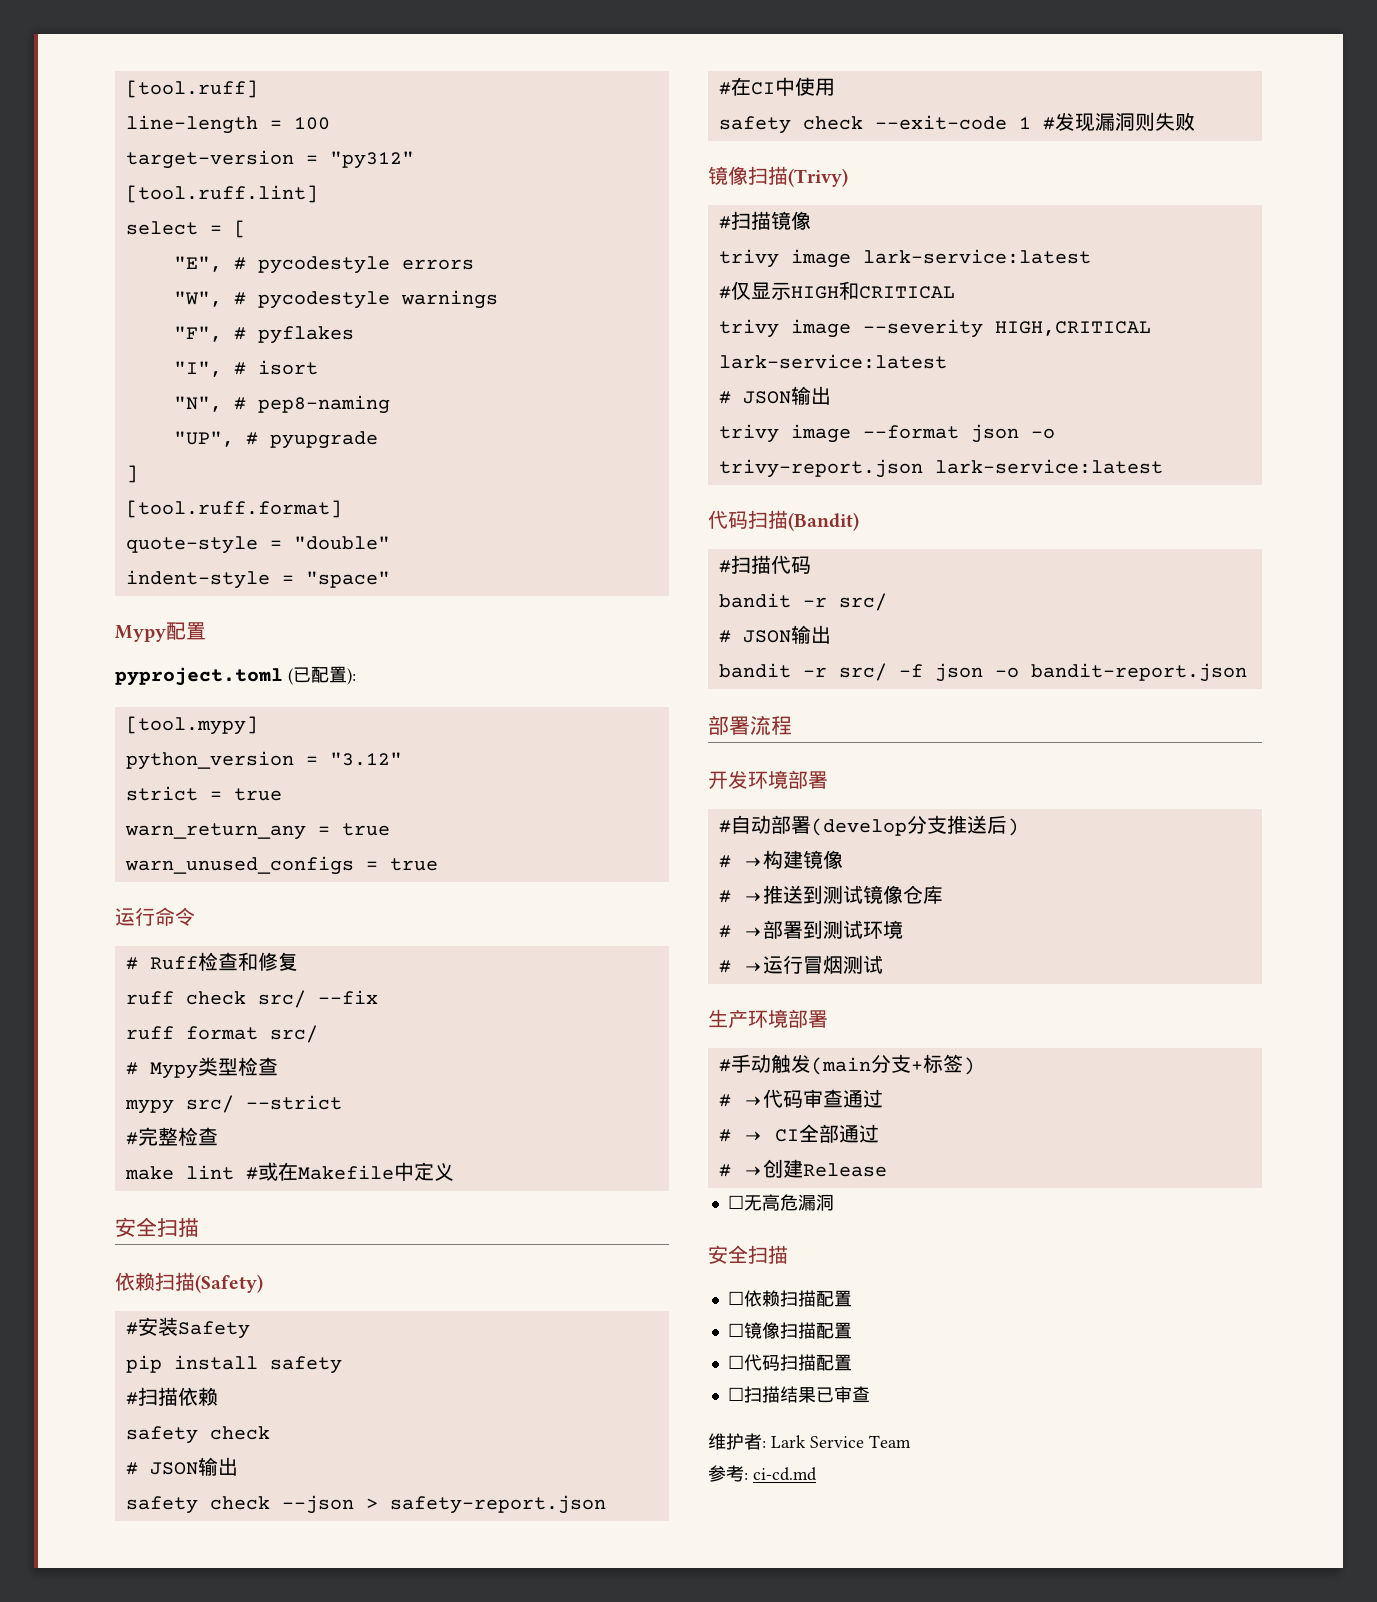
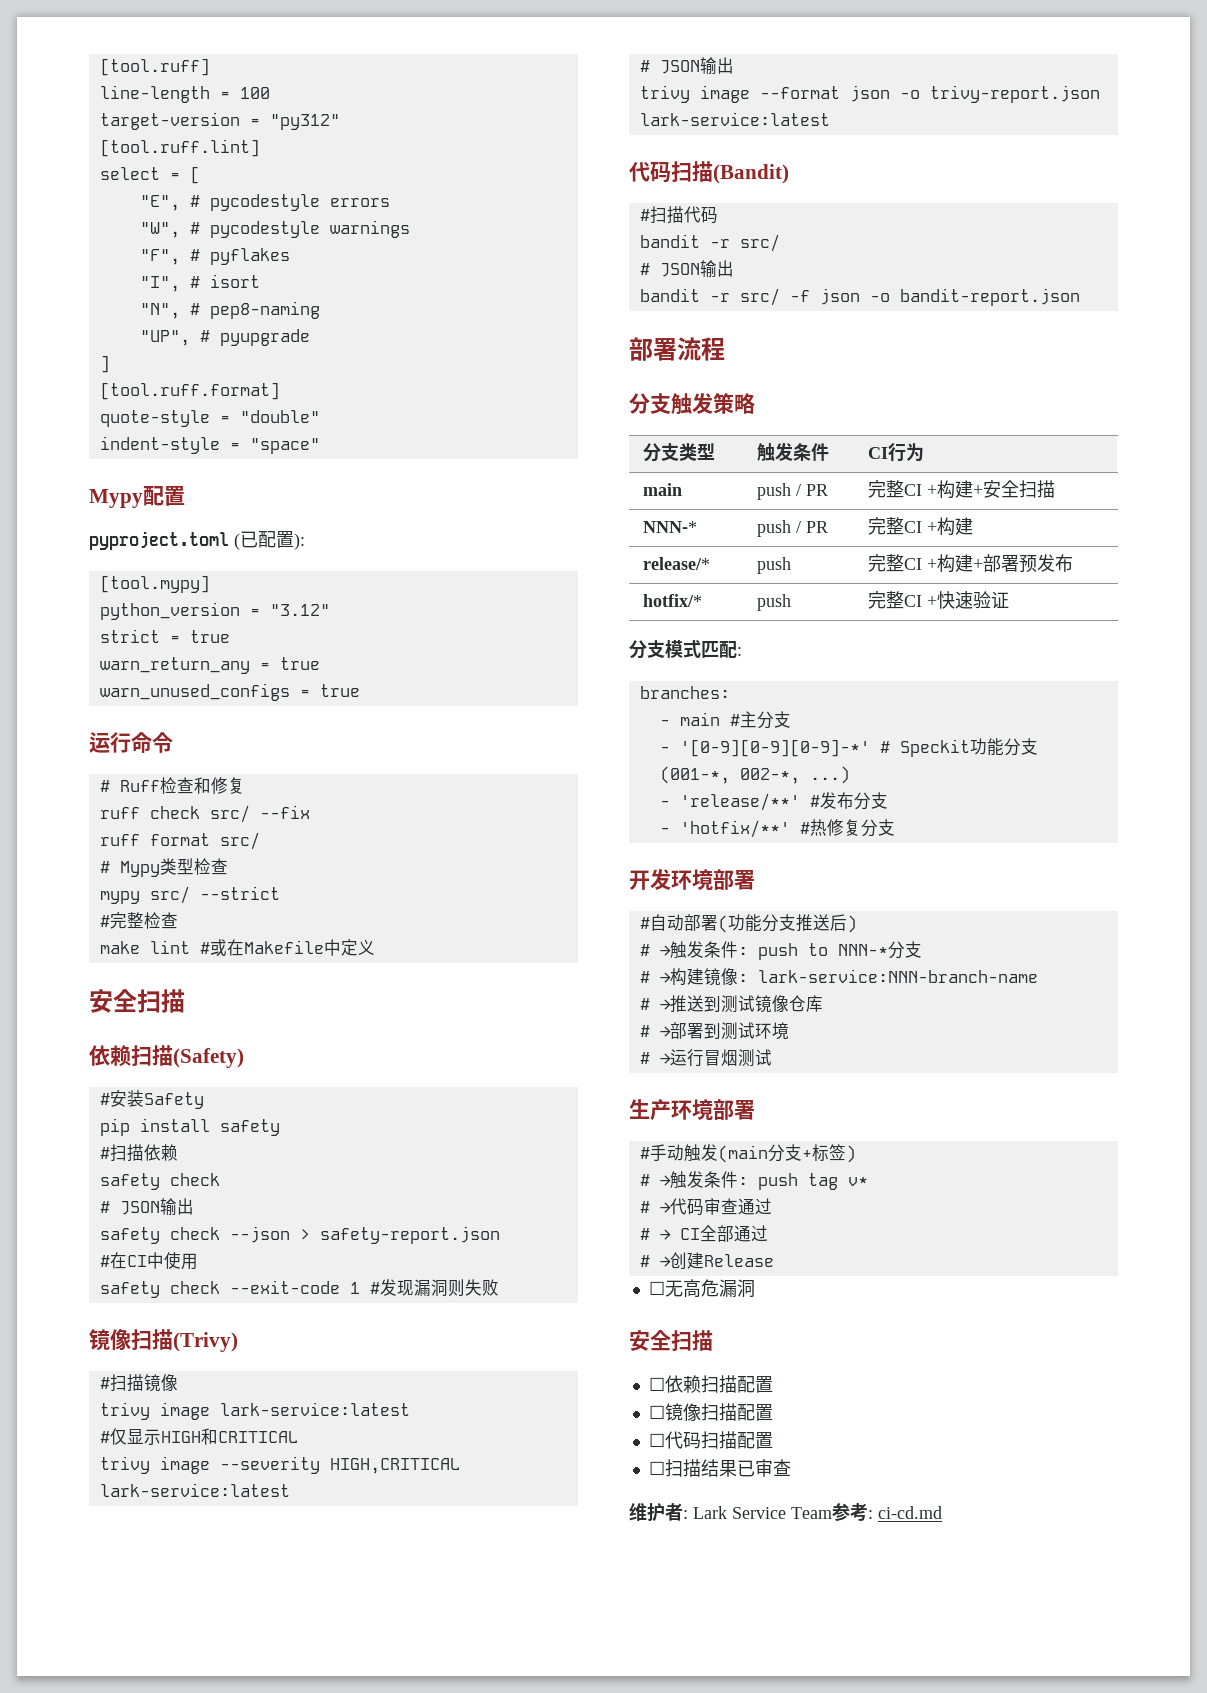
+ 分支触发策略
+ 分支类型 | 触发条件 | CI行为
+ main | push / PR | 完整CI +构建+安全扫描
+ NNN-* | push / PR | 完整CI +构建
+ release/* | push | 完整CI +构建+部署预发布
+ hotfix/* | push | 完整CI +快速验证
+ 分支模式匹配:
+ branches:
+ - main #主分支
+ - '[0-9][0-9][0-9]-*' # Speckit功能分支(001-*, 002-*, ...)
+ - 'release/**' #发布分支
+ - 'hotfix/**' #热修复分支
- #自动部署(develop分支推送后)
+ #自动部署(功能分支推送后)
+ # →触发条件: push to NNN-*分支
- # →构建镜像
+ # →构建镜像: lark-service:NNN-branch-name
+ # →触发条件: push tag v*
- 维护者: Lark Service Team
- 参考: ci-cd.md
+ 维护者: Lark Service Team参考: ci-cd.md

